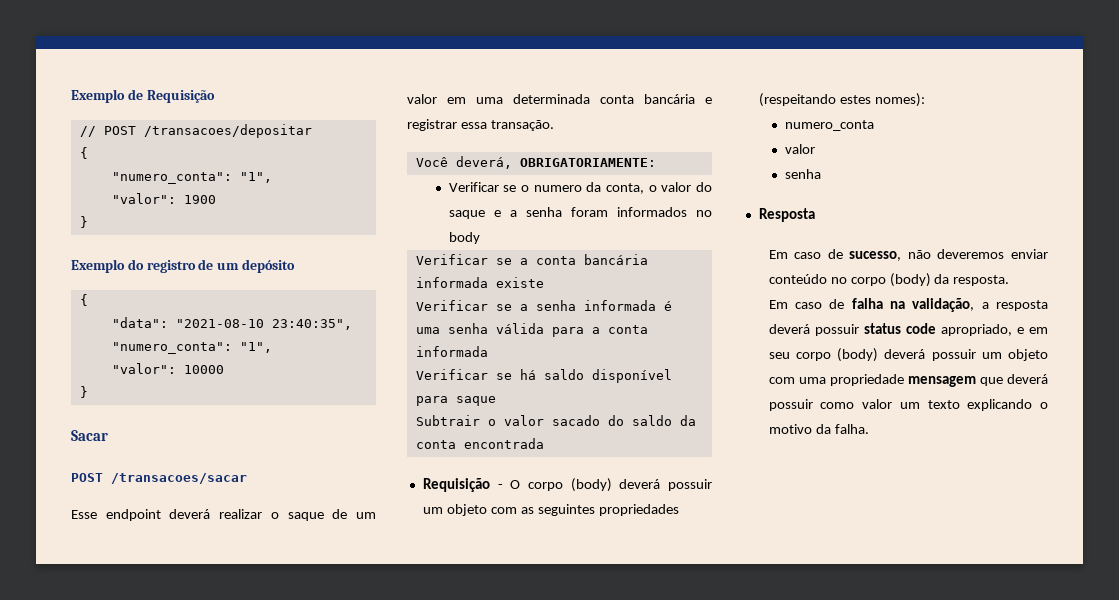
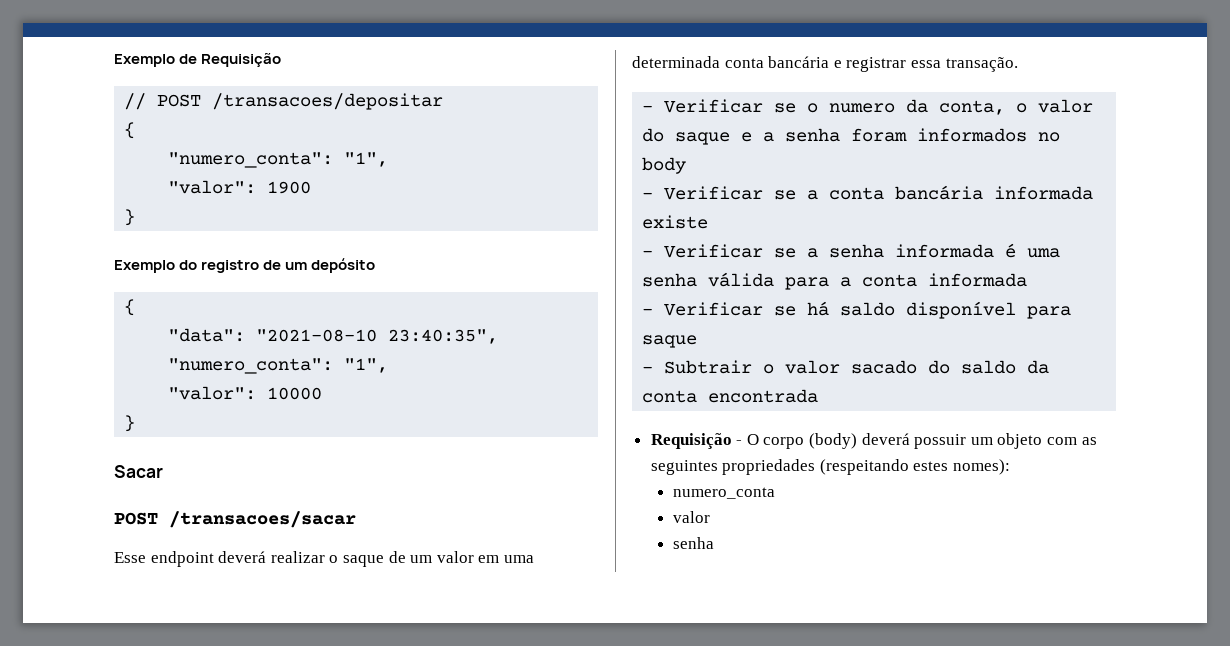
- Você deverá, OBRIGATORIAMENTE:
- Verificar se o numero da conta, o valor do saque e a senha foram informados no body
+ - Verificar se o numero da conta, o valor do saque e a senha foram informados no body
- Verificar se a conta bancária informada existe
+ - Verificar se a conta bancária informada existe
- Verificar se a senha informada é uma senha válida para a conta informada
+ - Verificar se a senha informada é uma senha válida para a conta informada
- Verificar se há saldo disponível para saque
+ - Verificar se há saldo disponível para saque
- Subtrair o valor sacado do saldo da conta encontrada
+ - Subtrair o valor sacado do saldo da conta encontrada
- Resposta
- Em caso de sucesso, não deveremos enviar conteúdo no corpo (body) da resposta.
- Em caso de falha na validação, a resposta deverá possuir status code apropriado, e em seu corpo (body) deverá possuir um objeto com uma propriedade mensagem que deverá possuir como valor um texto explicando o motivo da falha.

